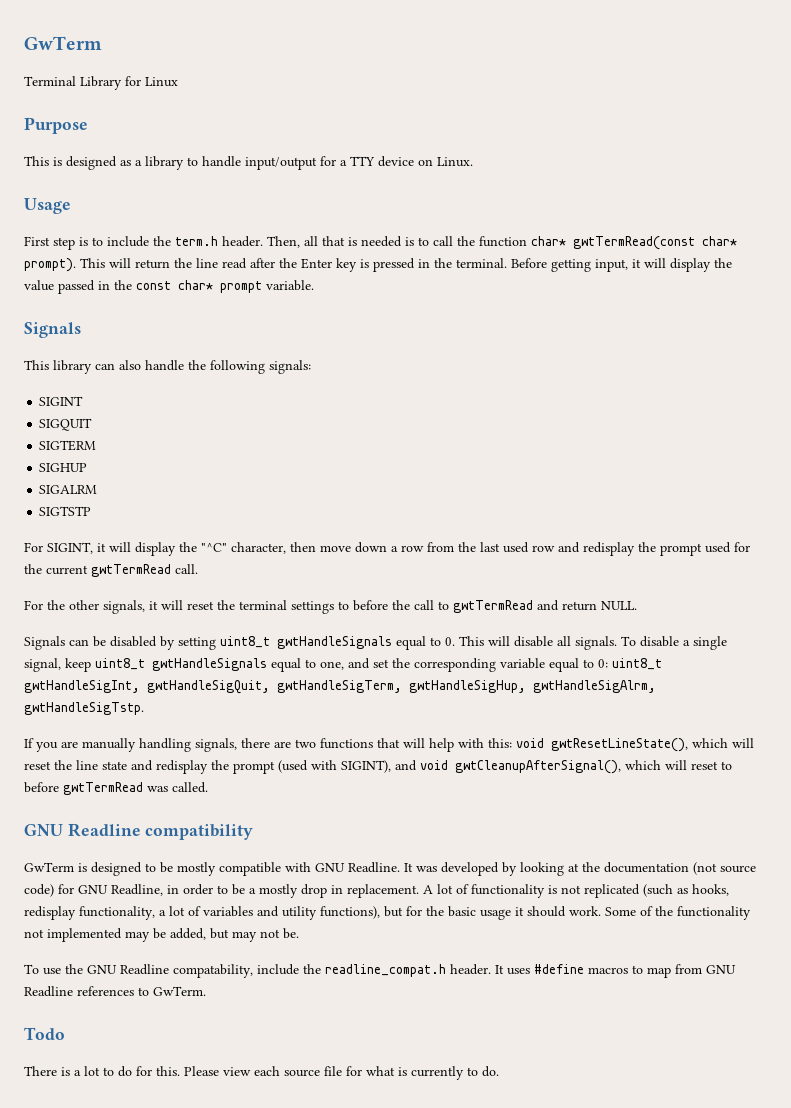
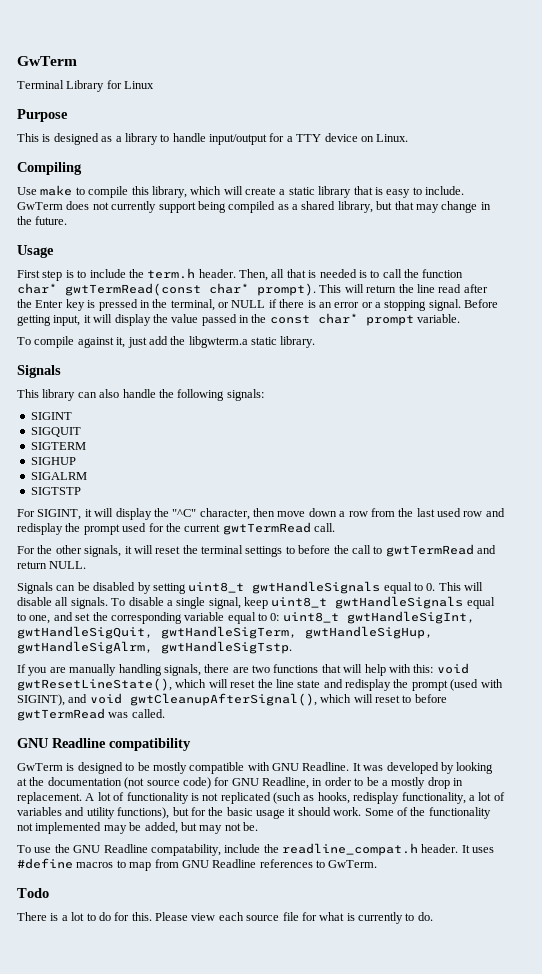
+ Compiling
+ Use make to compile this library, which will create a static library that is easy to include. GwTerm does not currently support being compiled as a shared library, but that may change in the future.
- This will return the line read after the Enter key is pressed in the terminal.
+ This will return the line read after the Enter key is pressed in the terminal, or NULL if there is an error or a stopping signal.
+ To compile against it, just add the libgwterm.a static library.

